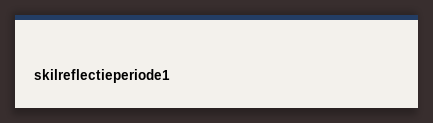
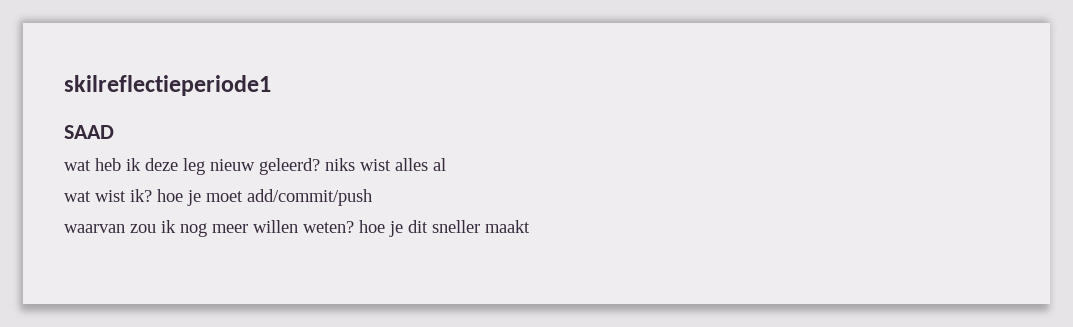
+ SAAD
+ wat heb ik deze leg nieuw geleerd? niks wist alles al
+ wat wist ik? hoe je moet add/commit/push
+ waarvan zou ik nog meer willen weten? hoe je dit sneller maakt

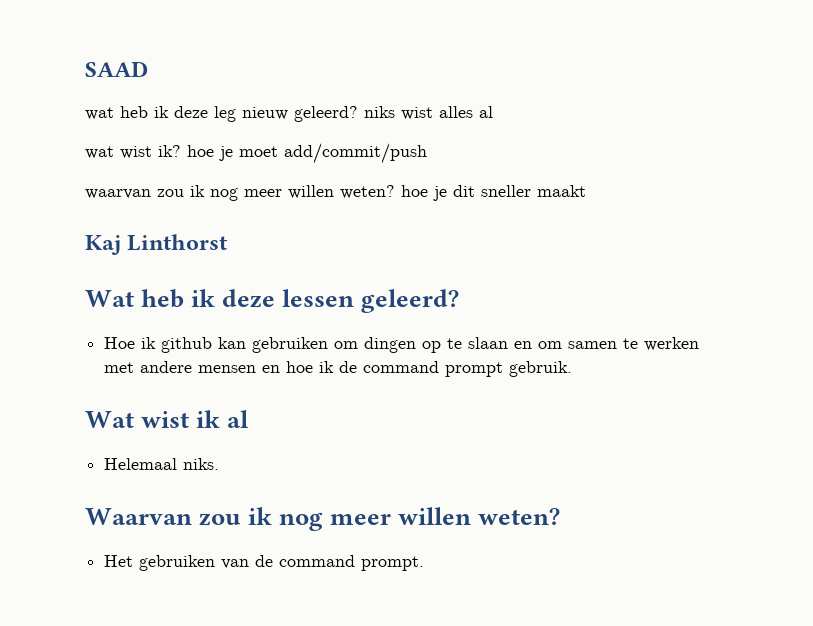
- skilreflectieperiode1
+ Kaj Linthorst
+ Wat heb ik deze lessen geleerd?
+ Hoe ik github kan gebruiken om dingen op te slaan en om samen te werken met andere mensen en hoe ik de command prompt gebruik.
+ Wat wist ik al
+ Helemaal niks.
+ Waarvan zou ik nog meer willen weten?
+ Het gebruiken van de command prompt.

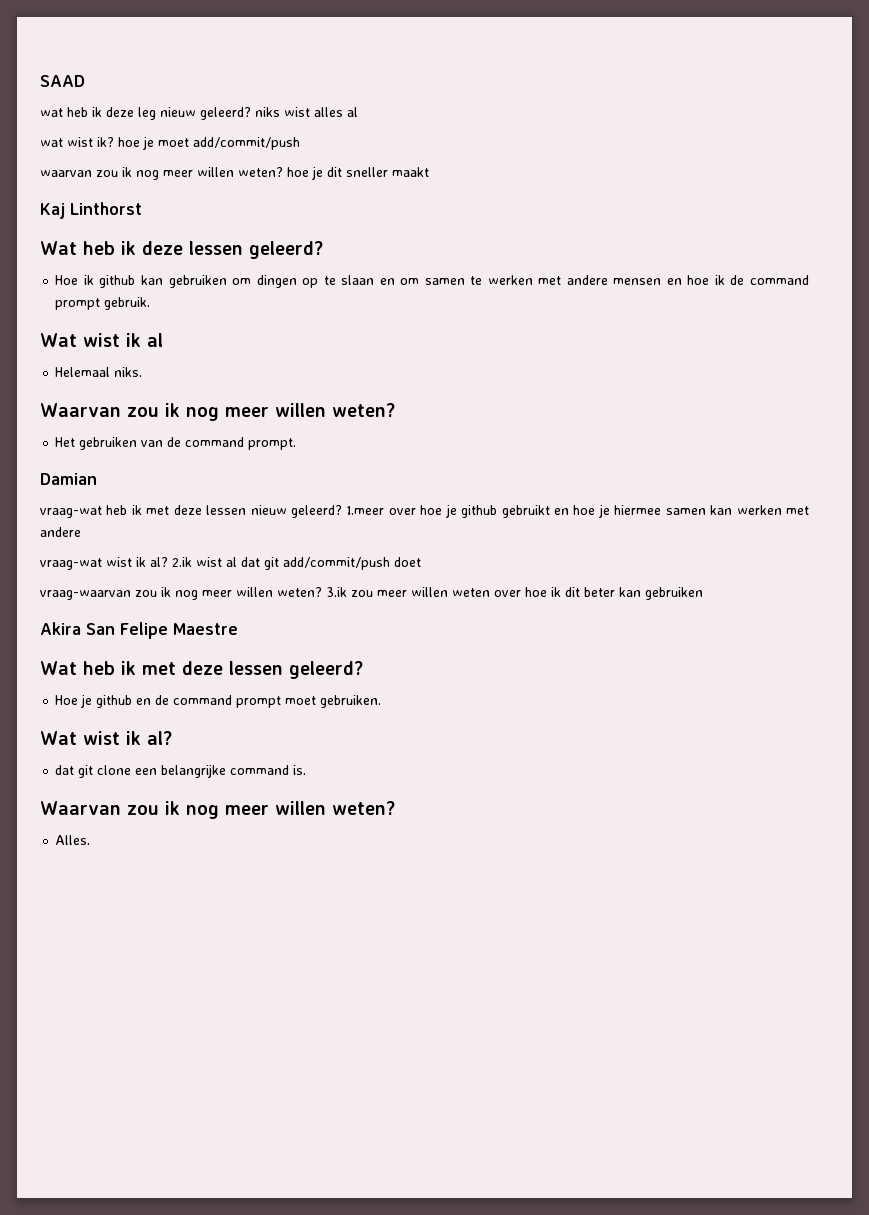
+ Damian
+ vraag-wat heb ik met deze lessen nieuw geleerd? 1.meer over hoe je github gebruikt en hoe je hiermee samen kan werken met andere
+ vraag-wat wist ik al? 2.ik wist al dat git add/commit/push doet
+ vraag-waarvan zou ik nog meer willen weten? 3.ik zou meer willen weten over hoe ik dit beter kan gebruiken
+ Akira San Felipe Maestre
+ Wat heb ik met deze lessen geleerd?
+ Hoe je github en de command prompt moet gebruiken.
+ Wat wist ik al?
+ dat git clone een belangrijke command is.
+ Waarvan zou ik nog meer willen weten?
+ Alles.

